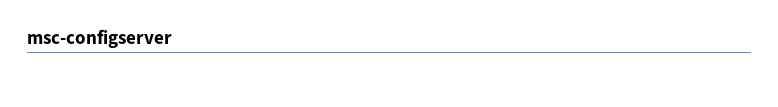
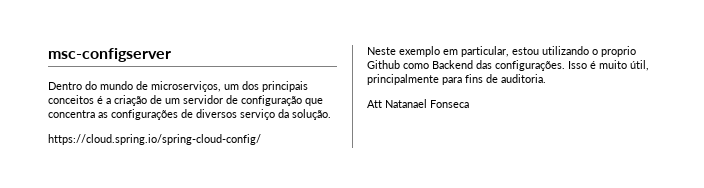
+ Dentro do mundo de microserviços, um dos principais conceitos é a criação de um servidor de configuração que concentra as configurações de diversos serviço da solução.
+ https://cloud.spring.io/spring-cloud-config/
+ Neste exemplo em particular, estou utilizando o proprio Github como Backend das configurações. Isso é muito útil, principalmente para fins de auditoria.
+ Att Natanael Fonseca

